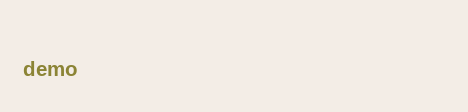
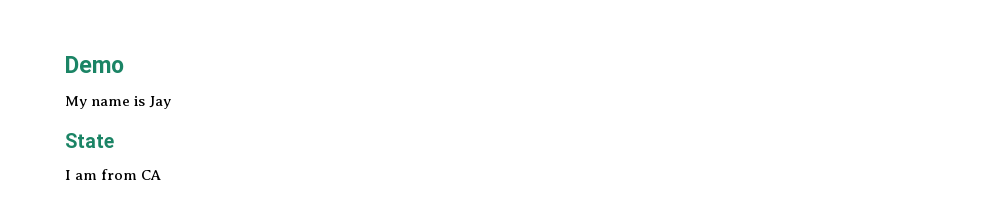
- demo
+ Demo
+ My name is Jay
+ State
+ I am from CA

